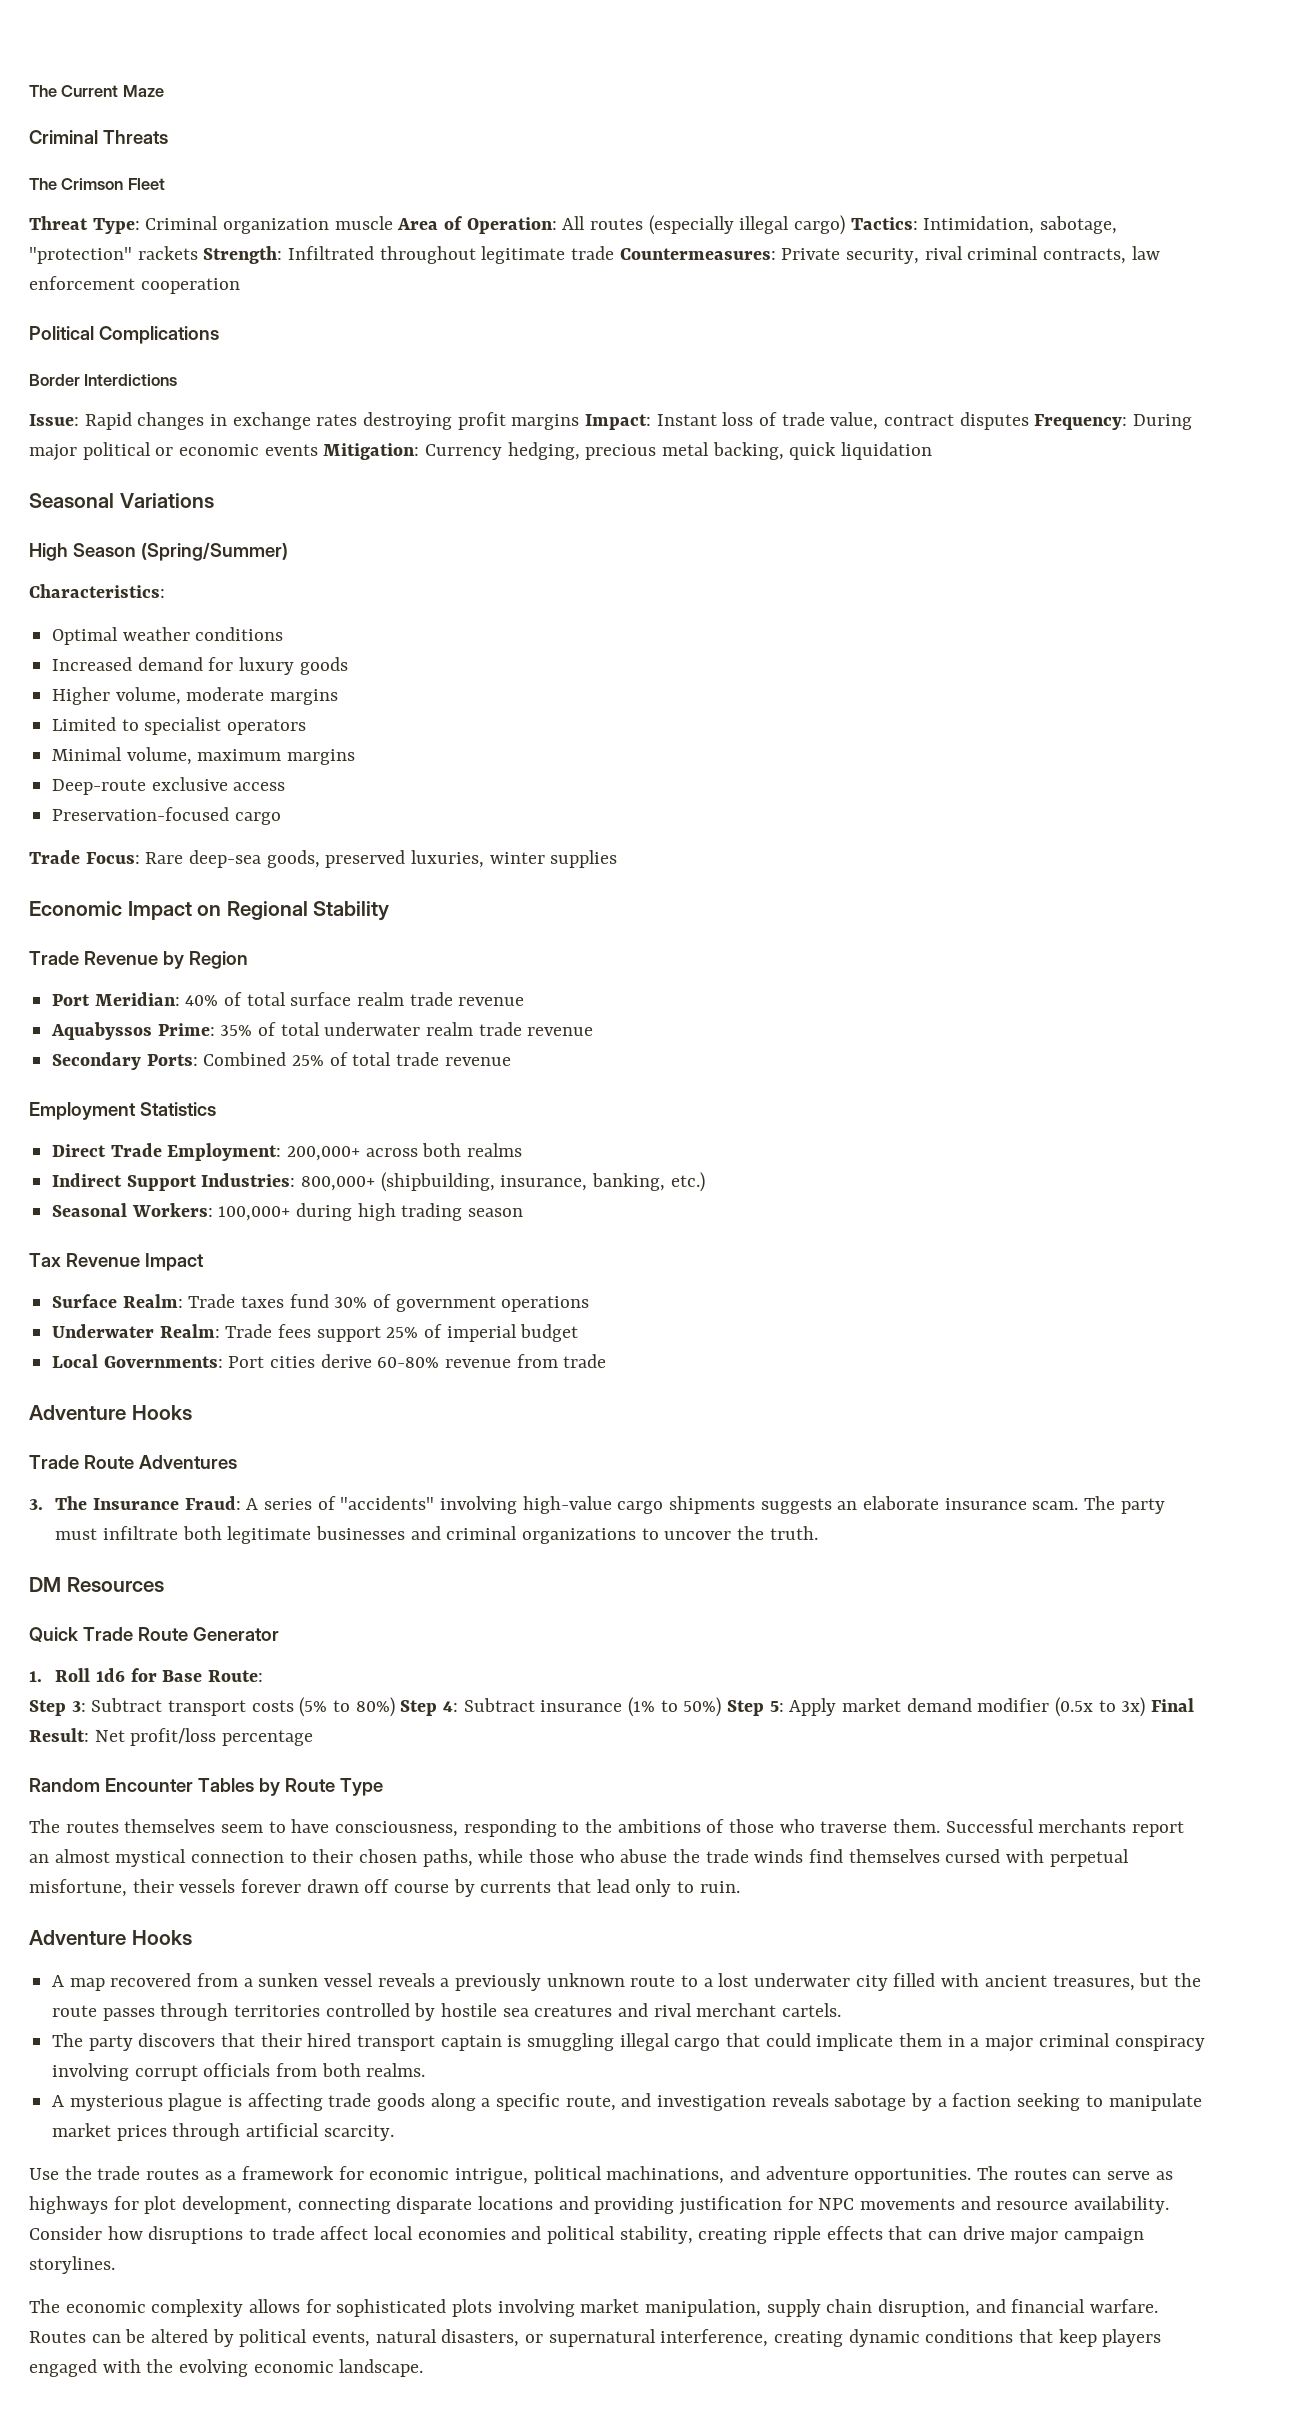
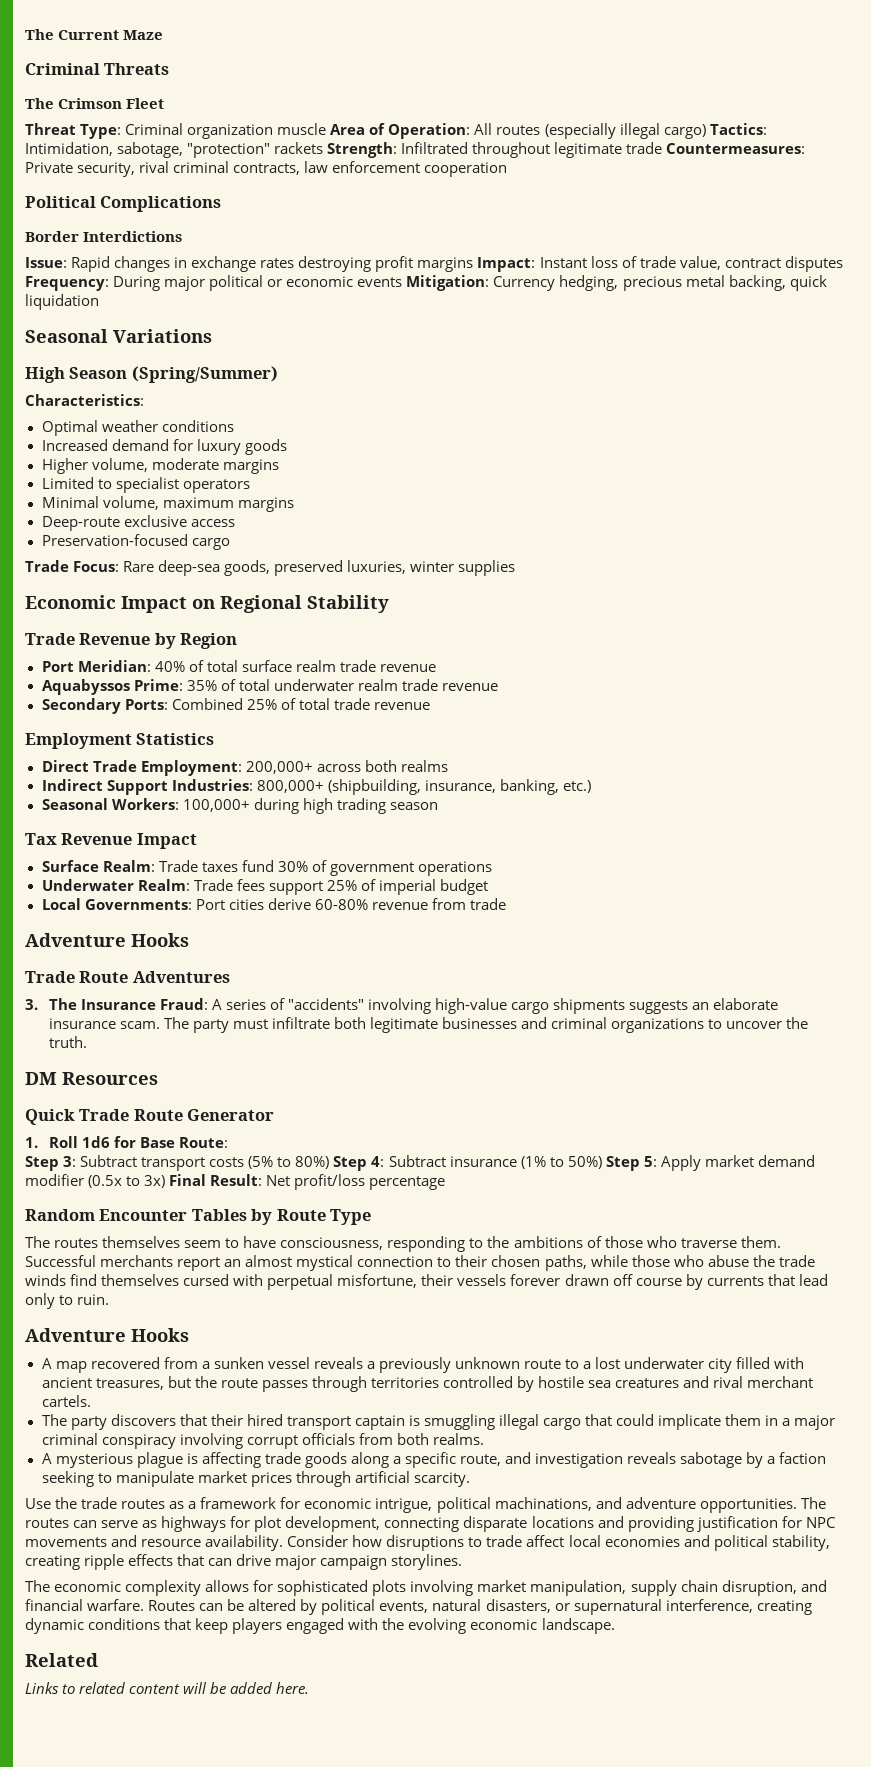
+ Related
+ Links to related content will be added here.

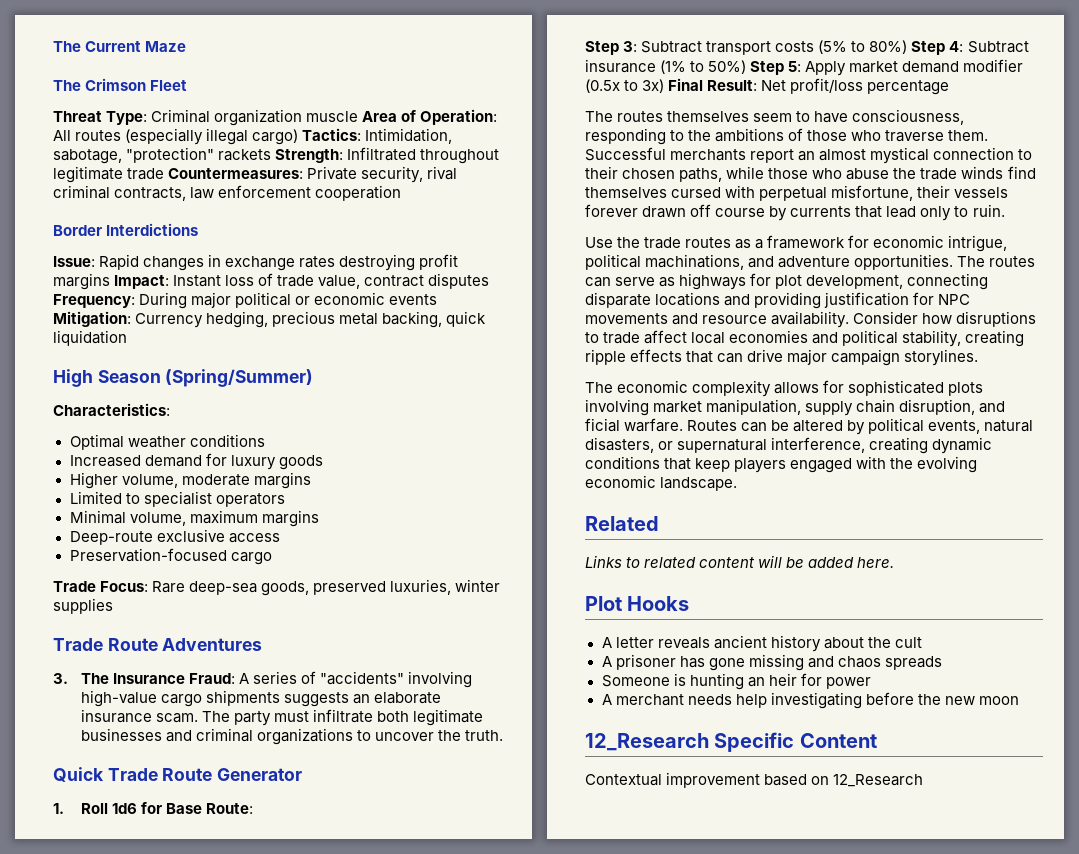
- Criminal Threats
- Political Complications
- Seasonal Variations
- Economic Impact on Regional Stability
- Trade Revenue by Region
- Port Meridian: 40% of total surface realm trade revenue
- Aquabyssos Prime: 35% of total underwater realm trade revenue
- Secondary Ports: Combined 25% of total trade revenue
- Employment Statistics
- Direct Trade Employment: 200,000+ across both realms
- Indirect Support Industries: 800,000+ (shipbuilding, insurance, banking, etc.)
- Seasonal Workers: 100,000+ during high trading season
- Tax Revenue Impact
- Surface Realm: Trade taxes fund 30% of government operations
- Underwater Realm: Trade fees support 25% of imperial budget
- Local Governments: Port cities derive 60-80% revenue from trade
- Adventure Hooks
- DM Resources
- Random Encounter Tables by Route Type
  Successful merchants report an almost mystical connection to their chosen paths, while those who abuse the trade winds find themselves cursed with perpetual misfortune, their vessels forever drawn off course by currents that lead only to ruin.
- Adventure Hooks
- A map recovered from a sunken vessel reveals a previously unknown route to a lost underwater city filled with ancient treasures, but the route passes through territories controlled by hostile sea creatures and rival merchant cartels.
- The party discovers that their hired transport captain is smuggling illegal cargo that could implicate them in a major criminal conspiracy involving corrupt officials from both realms.
- A mysterious plague is affecting trade goods along a specific route, and investigation reveals sabotage by a faction seeking to manipulate market prices through artificial scarcity.
- The economic complexity allows for sophisticated plots involving market manipulation, supply chain disruption, and financial warfare.
+ The economic complexity allows for sophisticated plots involving market manipulation, supply chain disruption, and ficial warfare.
+ Plot Hooks
+ A letter reveals ancient history about the cult
+ A prisoner has gone missing and chaos spreads
+ Someone is hunting an heir for power
+ A merchant needs help investigating before the new moon
+ 12_Research Specific Content
+ Contextual improvement based on 12_Research

